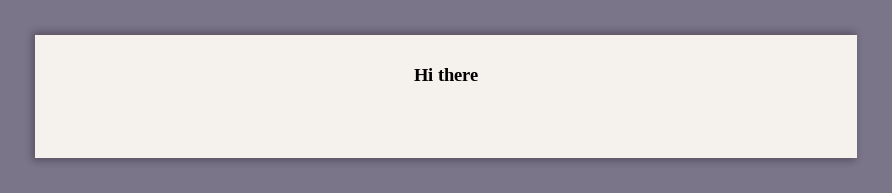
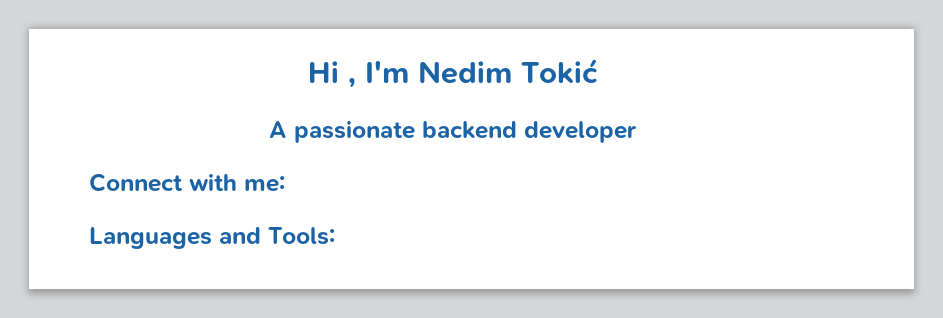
- Hi there
+ Hi , I'm Nedim Tokić
+ A passionate backend developer
+ Connect with me:
+ Languages and Tools:

